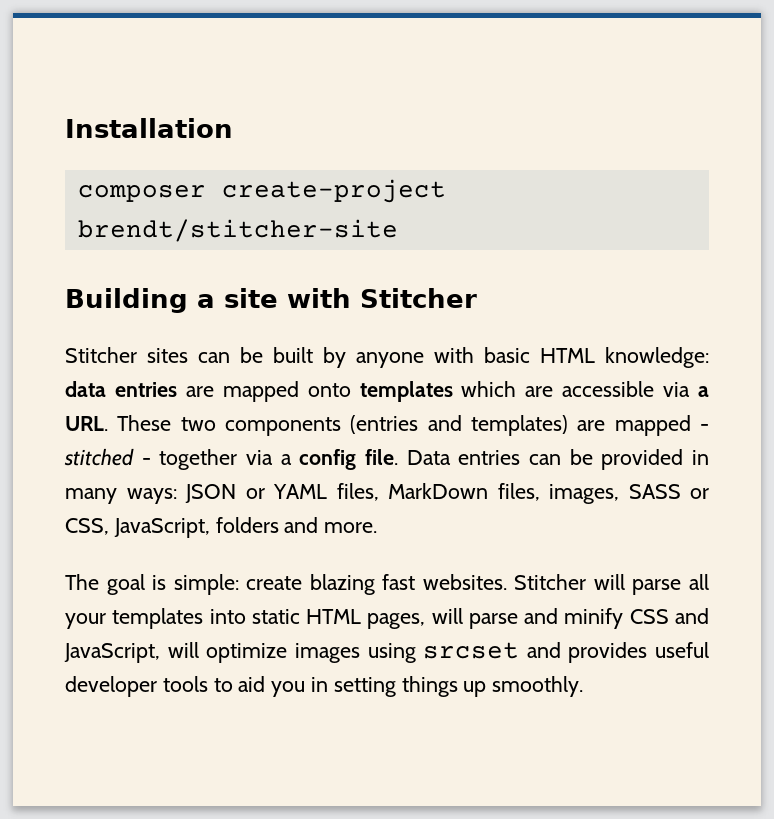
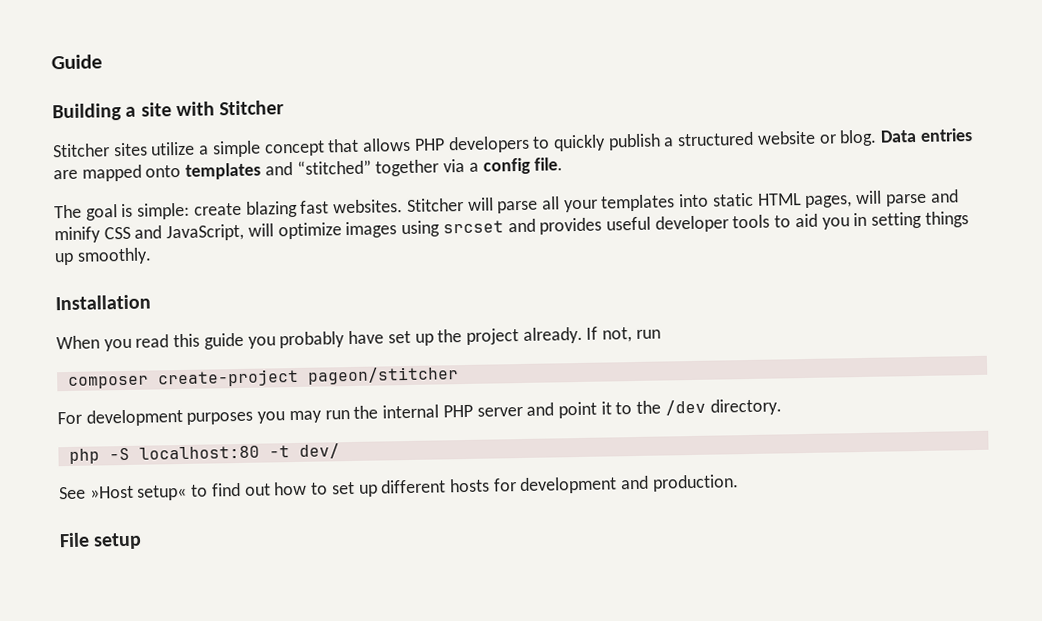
- Installation
- composer create-project brendt/stitcher-site
+ Guide
- Stitcher sites can be built by anyone with basic HTML knowledge: data entries are mapped onto templates which are accessible via a URL. These two components (entries and templates) are mapped - stitched - together via a config file. Data entries can be provided in many ways: JSON or YAML files, MarkDown files, images, SASS or CSS, JavaScript, folders and more.
+ Stitcher sites utilize a simple concept that allows PHP developers to quickly publish a structured website or blog. Data entries are mapped onto templates and “stitched” together via a config file.
+ Installation
+ When you read this guide you probably have set up the project already. If not, run
+ composer create-project pageon/stitcher
+ For development purposes you may run the internal PHP server and point it to the /dev directory.
+ php -S localhost:80 -t dev/
+ See »Host setup« to find out how to set up different hosts for development and production.
+ File setup

